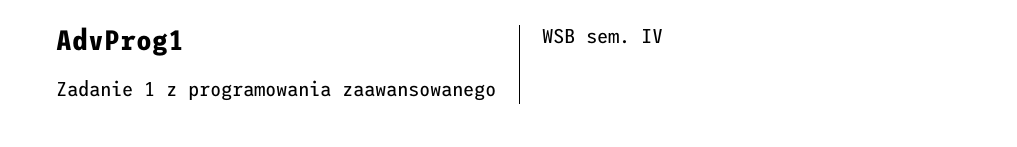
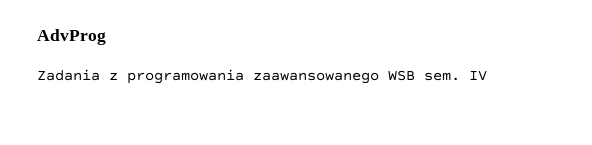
- AdvProg1
- Zadanie 1 z programowania zaawansowanego WSB sem.
+ AdvProg
+ Zadania z programowania zaawansowanego WSB sem.

